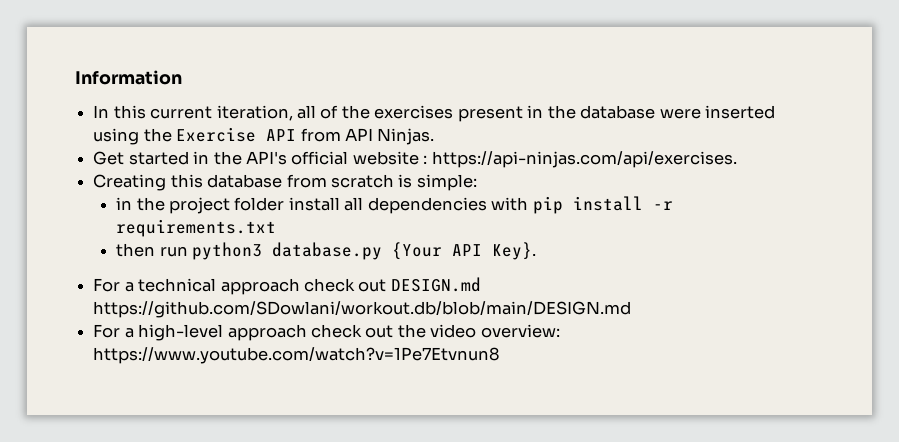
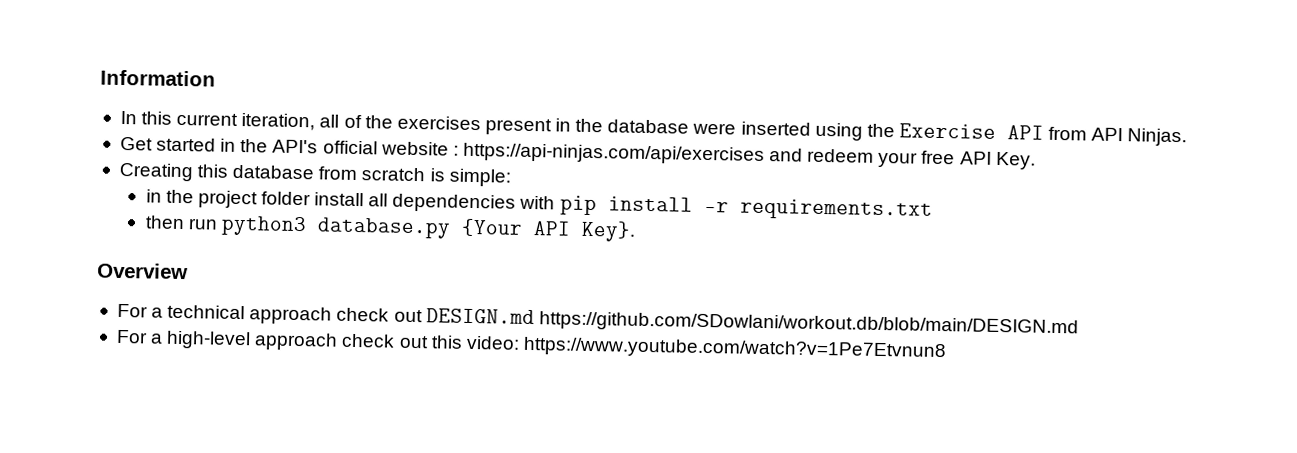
- Get started in the API's official website : https://api-ninjas.com/api/exercises.
+ Get started in the API's official website : https://api-ninjas.com/api/exercises and redeem your free API Key.
+ Overview
- For a high-level approach check out the video overview: https://www.youtube.com/watch?v=1Pe7Etvnun8
+ For a high-level approach check out this video: https://www.youtube.com/watch?v=1Pe7Etvnun8

